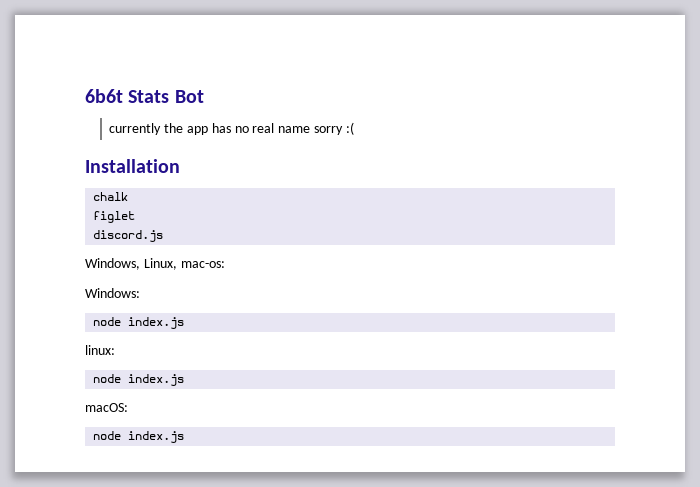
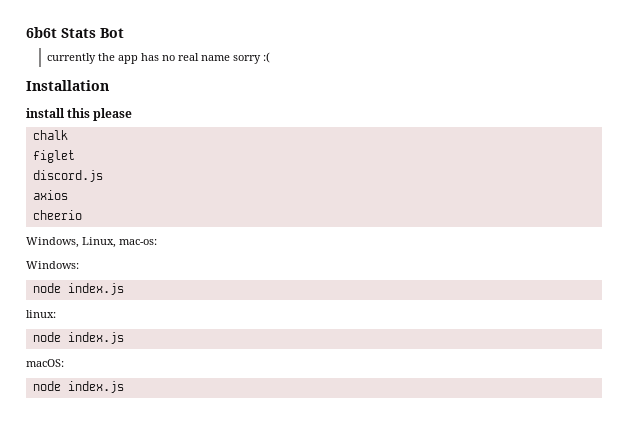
+ install this please
+ axios
+ cheerio

